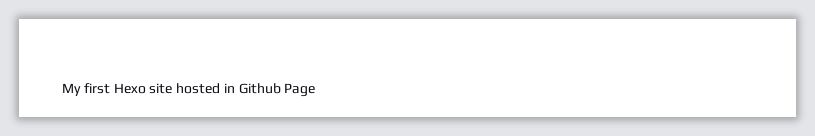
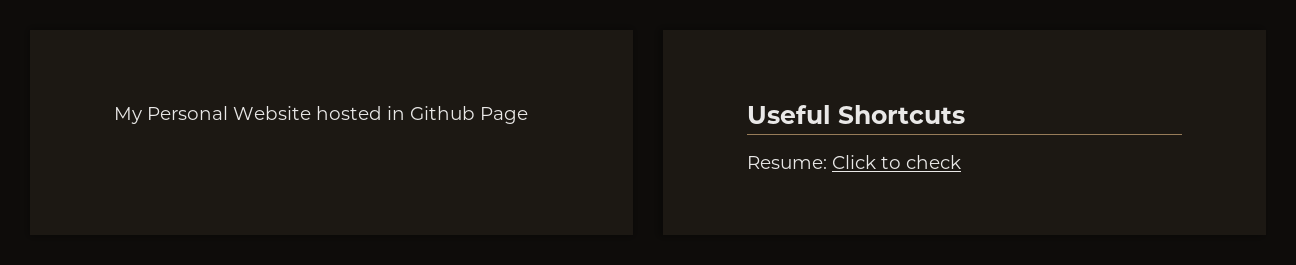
- My first Hexo site hosted in Github Page
+ My Personal Website hosted in Github Page
+ Useful Shortcuts
+ Resume: Click to check

